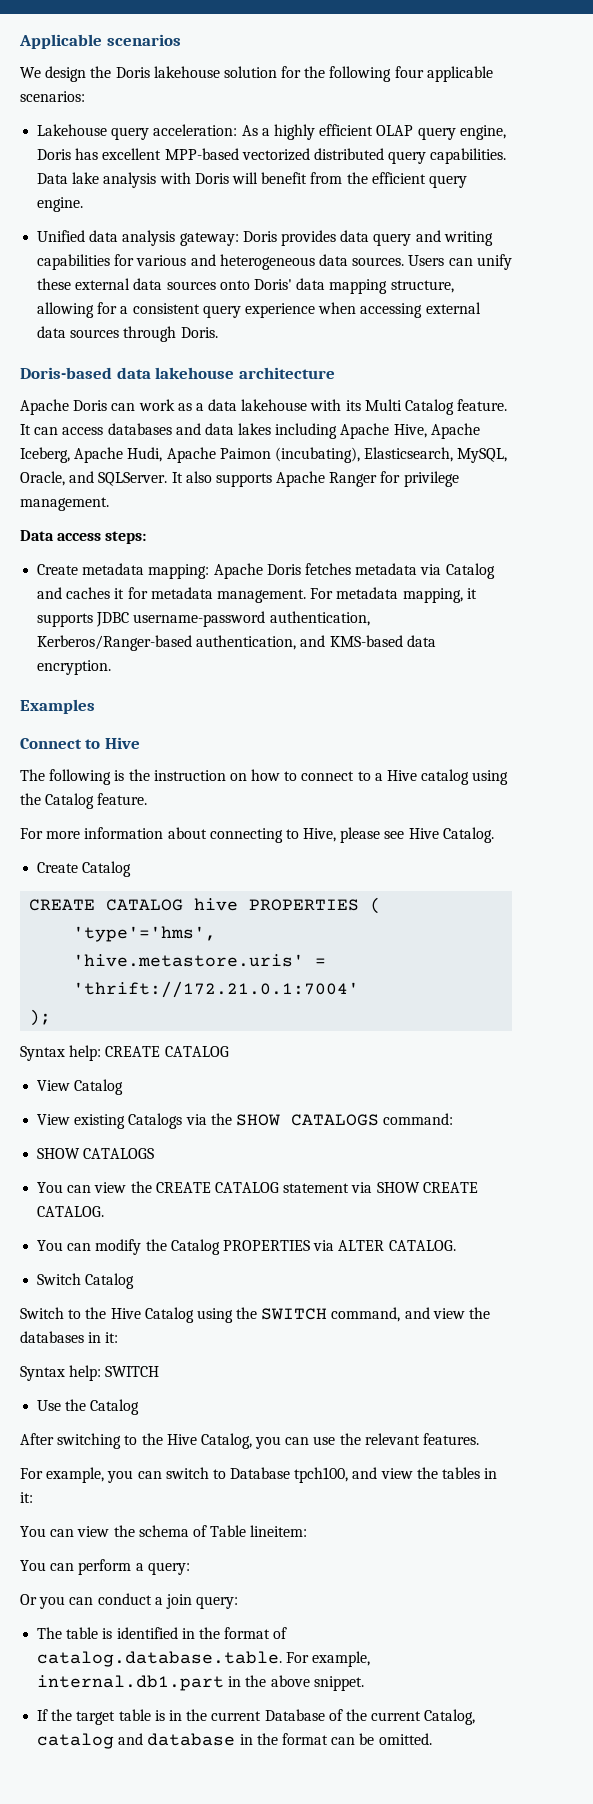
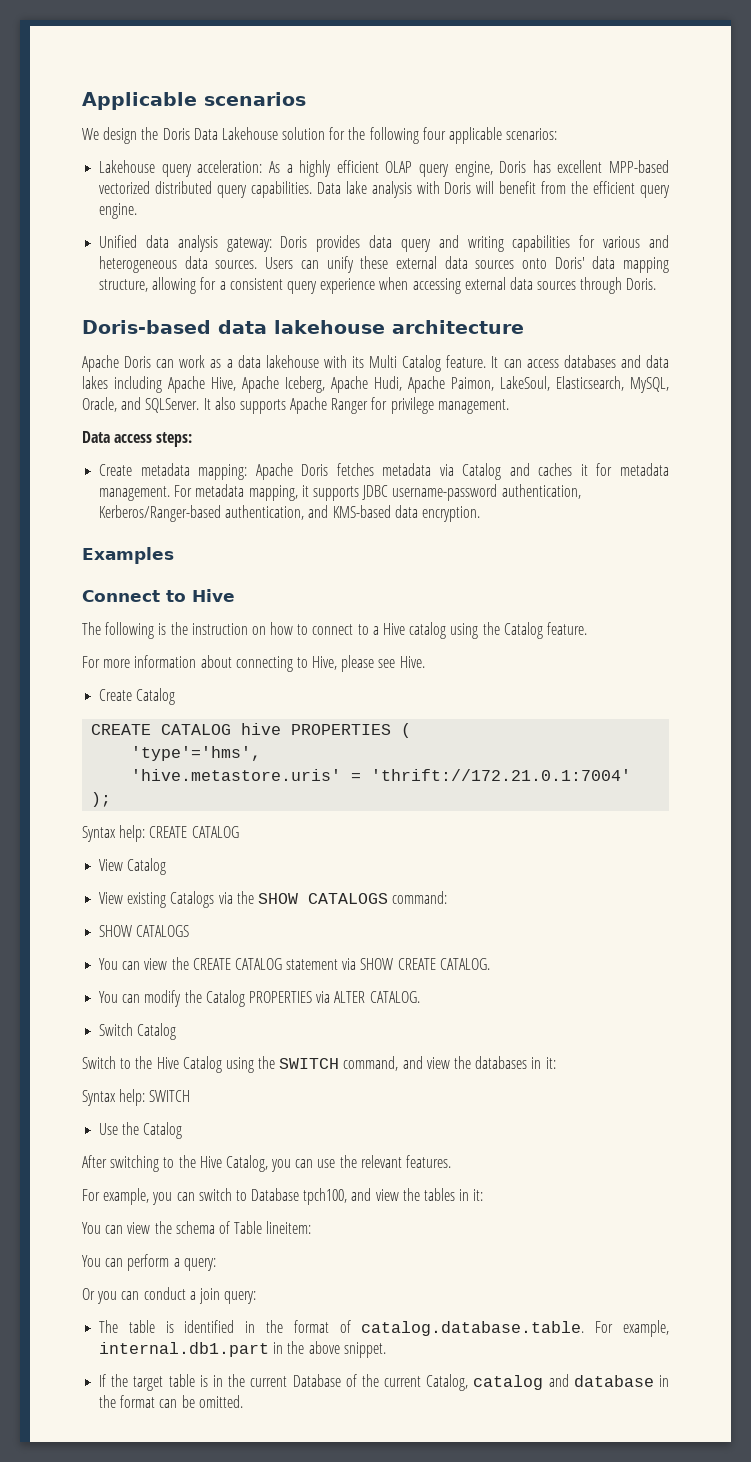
- We design the Doris lakehouse solution for the following four applicable scenarios:
+ We design the Doris Data Lakehouse solution for the following four applicable scenarios:
- It can access databases and data lakes including Apache Hive, Apache Iceberg, Apache Hudi, Apache Paimon (incubating), Elasticsearch, MySQL, Oracle, and SQLServer.
+ It can access databases and data lakes including Apache Hive, Apache Iceberg, Apache Hudi, Apache Paimon, LakeSoul, Elasticsearch, MySQL, Oracle, and SQLServer.
- For more information about connecting to Hive, please see Hive Catalog.
+ For more information about connecting to Hive, please see Hive.

